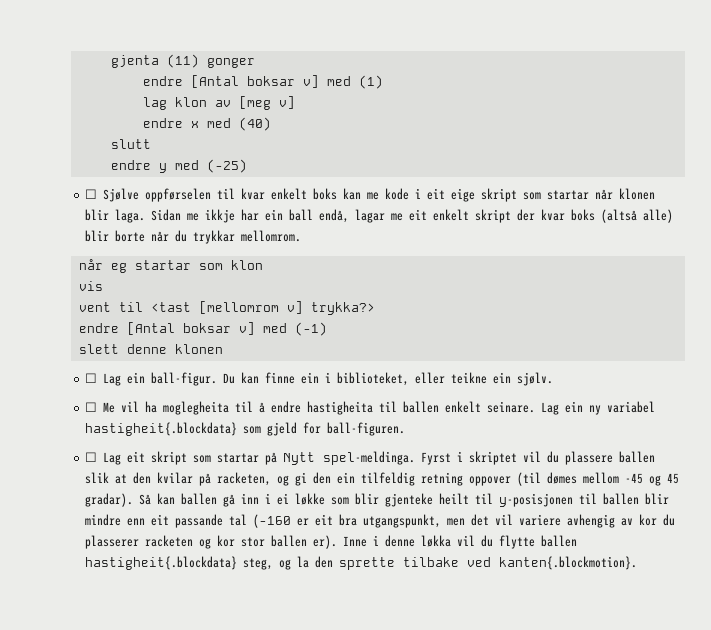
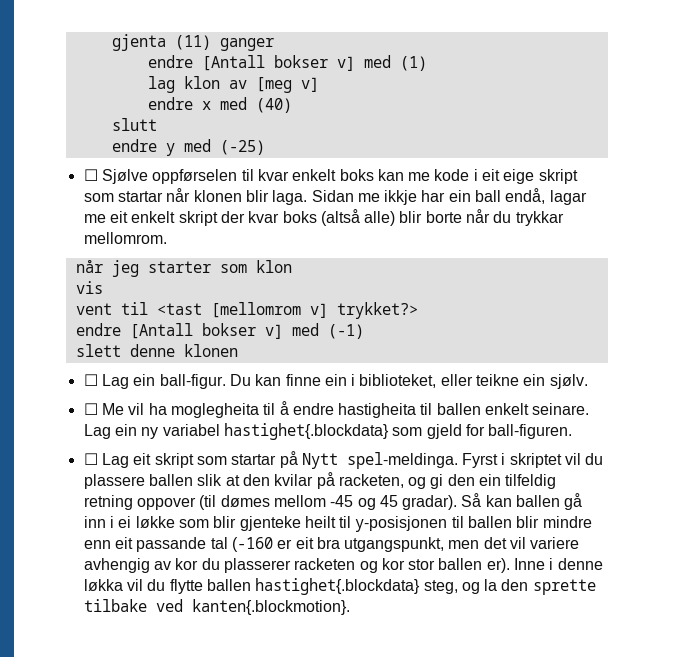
- gjenta (11) gonger
- endre [Antal boksar v] med (1)
+ gjenta (11) ganger
+ endre [Antall bokser v] med (1)
- når eg startar som klon
+ når jeg starter som klon
- vent til <tast [mellomrom v] trykka?>
- endre [Antal boksar v] med (-1)
+ vent til <tast [mellomrom v] trykket?>
+ endre [Antall bokser v] med (-1)
- Lag ein ny variabel hastigheit{.blockdata} som gjeld for ball-figuren.
+ Lag ein ny variabel hastighet{.blockdata} som gjeld for ball-figuren.
- Inne i denne løkka vil du flytte ballen hastigheit{.blockdata} steg, og la den sprette tilbake ved kanten{.blockmotion}.
+ Inne i denne løkka vil du flytte ballen hastighet{.blockdata} steg, og la den sprette tilbake ved kanten{.blockmotion}.

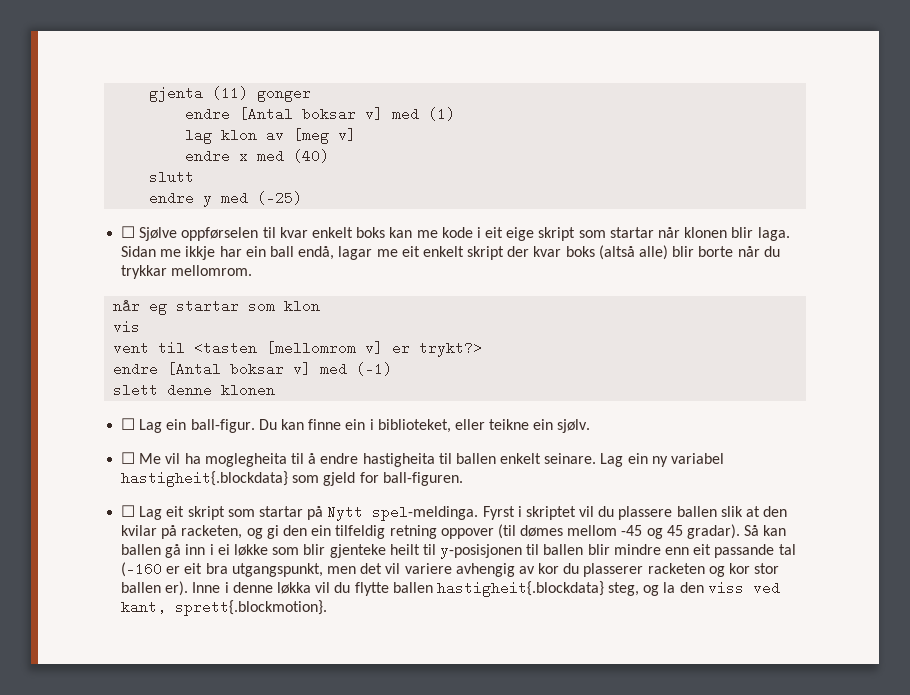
- gjenta (11) ganger
- endre [Antall bokser v] med (1)
+ gjenta (11) gonger
+ endre [Antal boksar v] med (1)
- når jeg starter som klon
+ når eg startar som klon
- vent til <tast [mellomrom v] trykket?>
- endre [Antall bokser v] med (-1)
+ vent til <tasten [mellomrom v] er trykt?>
+ endre [Antal boksar v] med (-1)
- Lag ein ny variabel hastighet{.blockdata} som gjeld for ball-figuren.
+ Lag ein ny variabel hastigheit{.blockdata} som gjeld for ball-figuren.
- Inne i denne løkka vil du flytte ballen hastighet{.blockdata} steg, og la den sprette tilbake ved kanten{.blockmotion}.
+ Inne i denne løkka vil du flytte ballen hastigheit{.blockdata} steg, og la den viss ved kant, sprett{.blockmotion}.

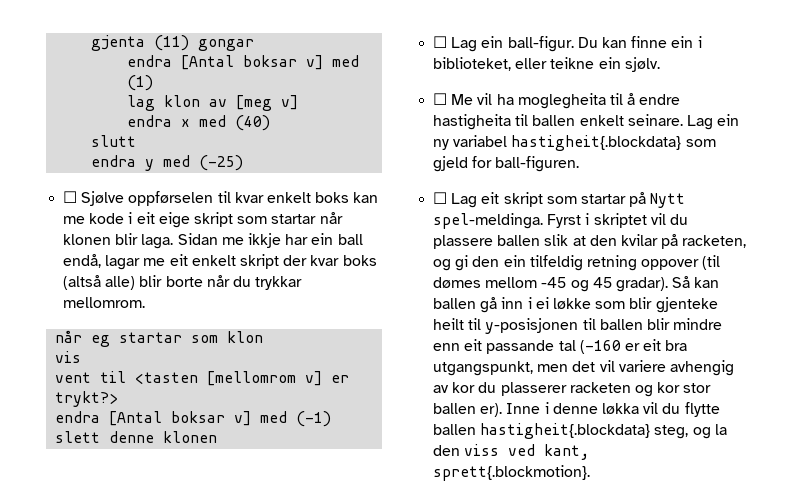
- gjenta (11) gonger
- endre [Antal boksar v] med (1)
+ gjenta (11) gongar
+ endra [Antal boksar v] med (1)
- endre x med (40)
+ endra x med (40)
- endre y med (-25)
+ endra y med (-25)
- endre [Antal boksar v] med (-1)
+ endra [Antal boksar v] med (-1)

